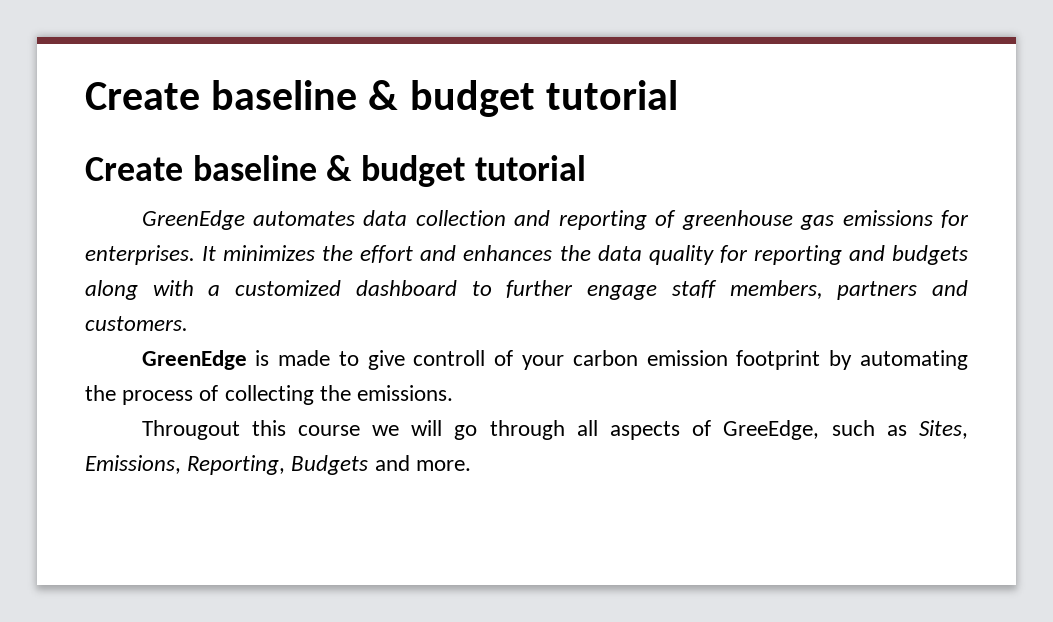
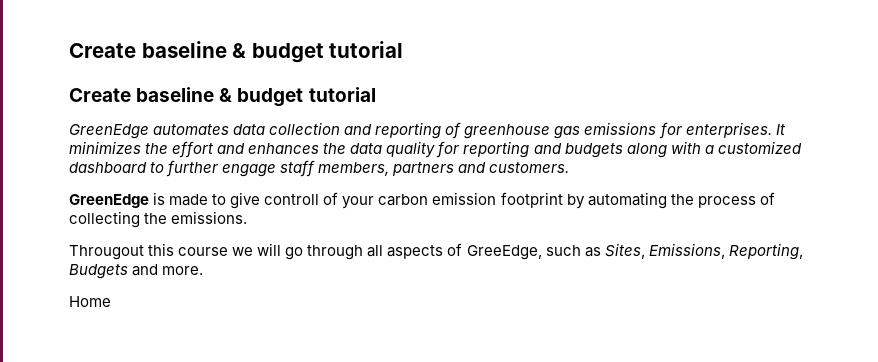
+ Home

